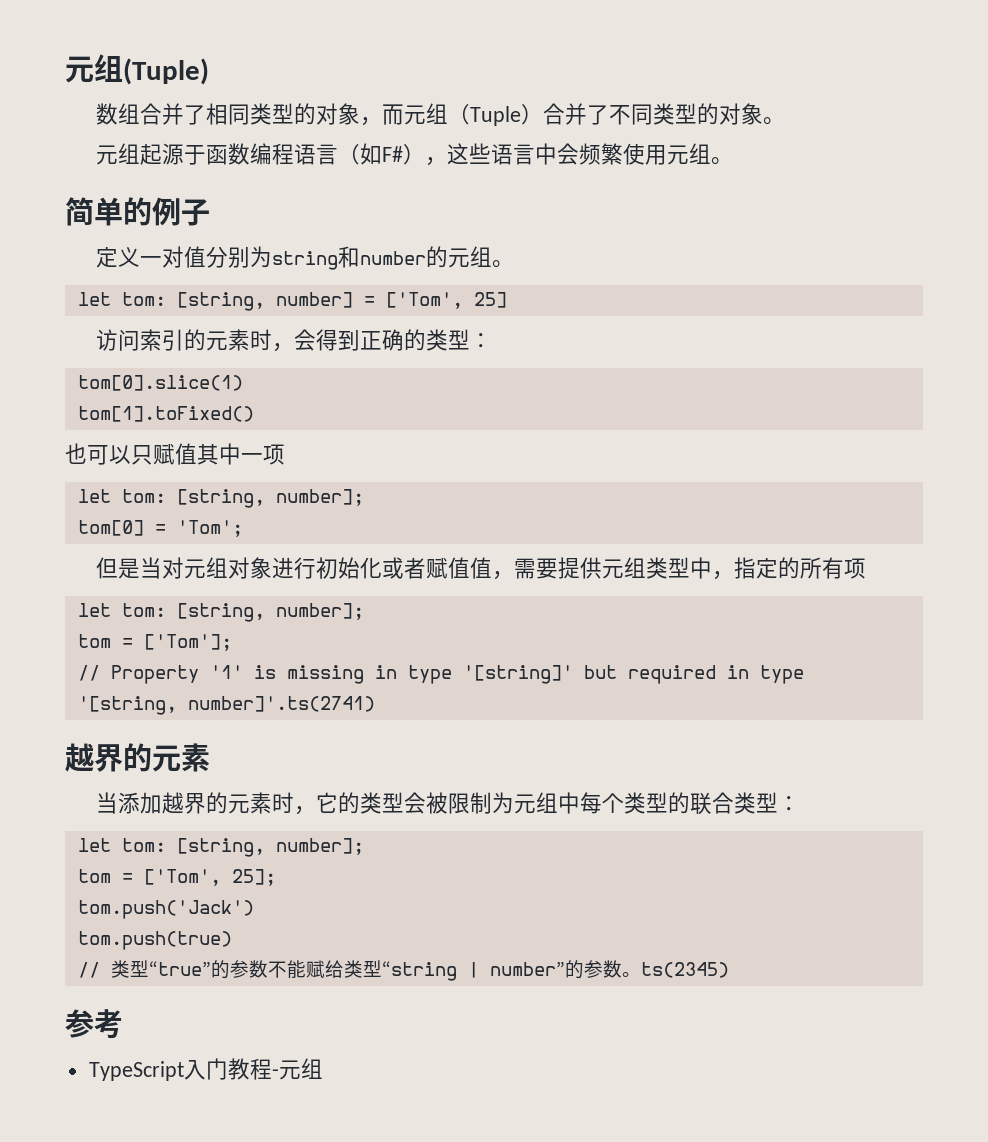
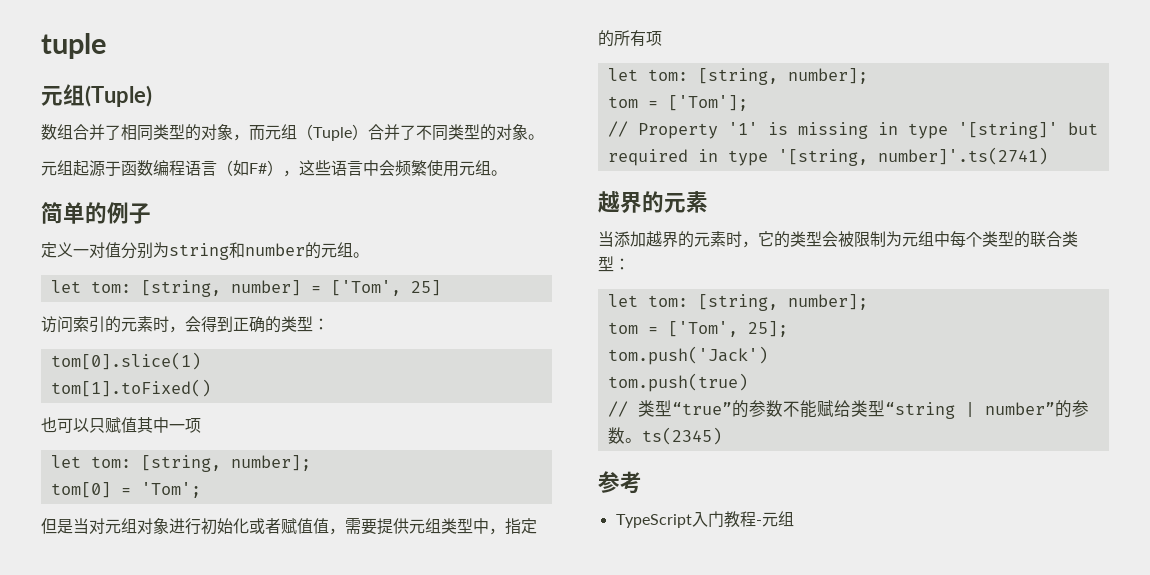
+ tuple

